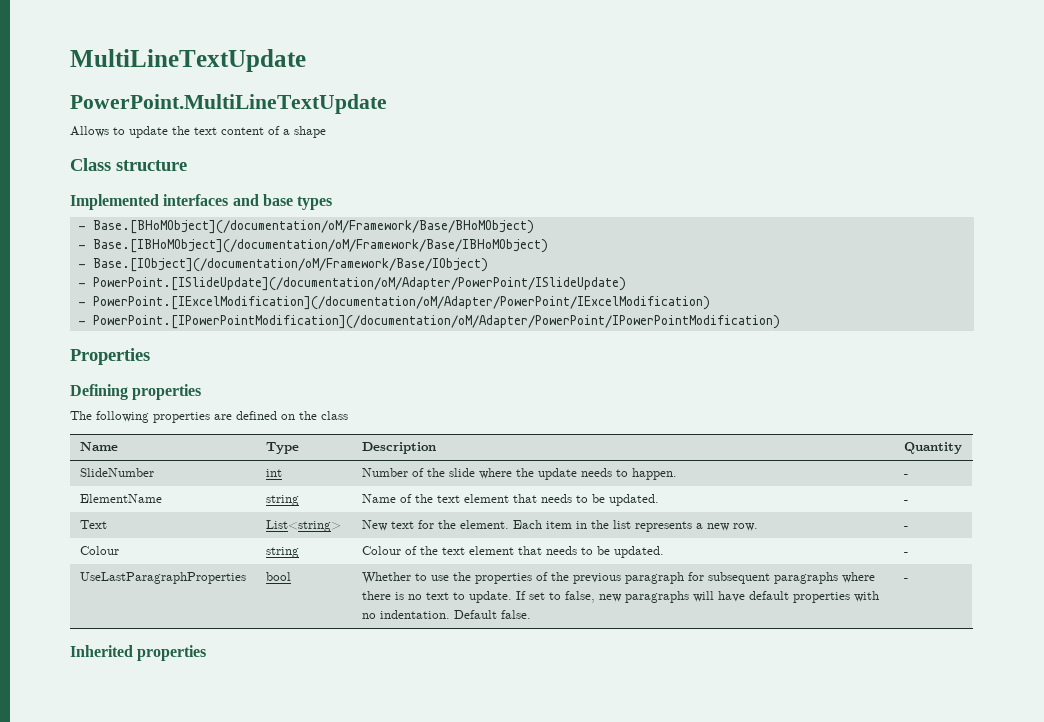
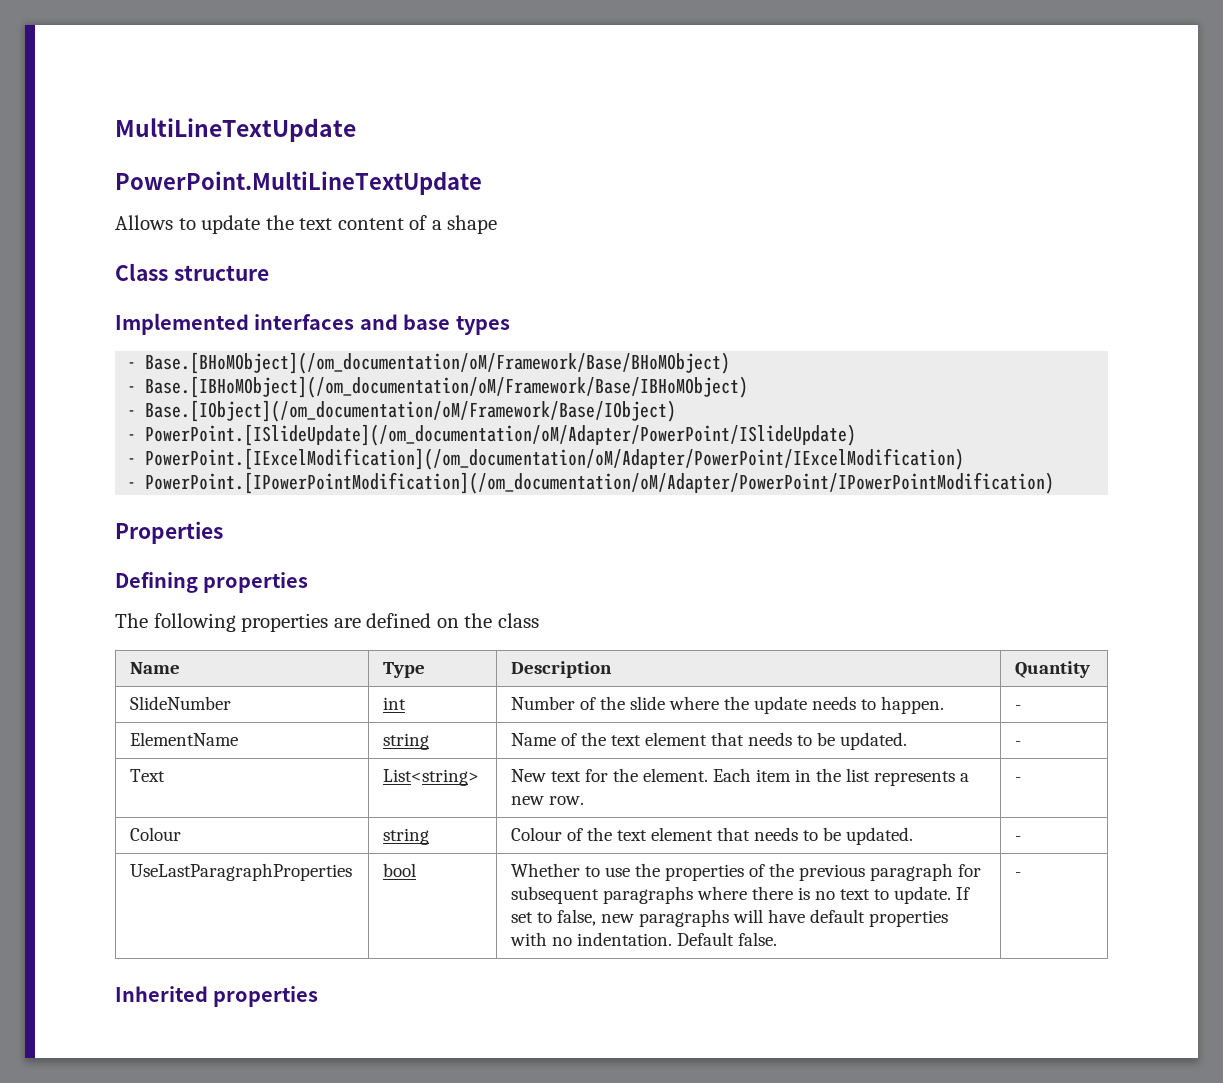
- - Base.[BHoMObject](/documentation/oM/Framework/Base/BHoMObject)
- - Base.[IBHoMObject](/documentation/oM/Framework/Base/IBHoMObject)
- - Base.[IObject](/documentation/oM/Framework/Base/IObject)
- - PowerPoint.[ISlideUpdate](/documentation/oM/Adapter/PowerPoint/ISlideUpdate)
- - PowerPoint.[IExcelModification](/documentation/oM/Adapter/PowerPoint/IExcelModification)
- - PowerPoint.[IPowerPointModification](/documentation/oM/Adapter/PowerPoint/IPowerPointModification)
+ - Base.[BHoMObject](/om_documentation/oM/Framework/Base/BHoMObject)
+ - Base.[IBHoMObject](/om_documentation/oM/Framework/Base/IBHoMObject)
+ - Base.[IObject](/om_documentation/oM/Framework/Base/IObject)
+ - PowerPoint.[ISlideUpdate](/om_documentation/oM/Adapter/PowerPoint/ISlideUpdate)
+ - PowerPoint.[IExcelModification](/om_documentation/oM/Adapter/PowerPoint/IExcelModification)
+ - PowerPoint.[IPowerPointModification](/om_documentation/oM/Adapter/PowerPoint/IPowerPointModification)

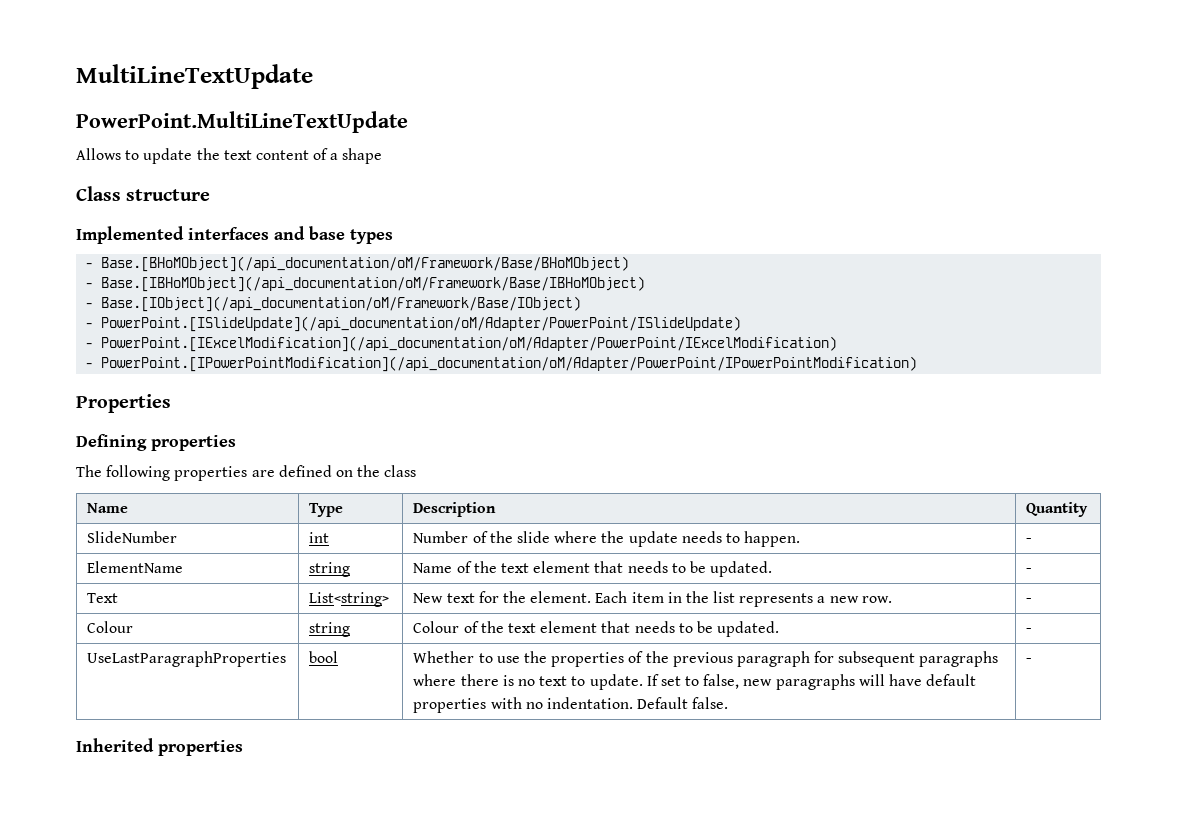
- - Base.[BHoMObject](/om_documentation/oM/Framework/Base/BHoMObject)
- - Base.[IBHoMObject](/om_documentation/oM/Framework/Base/IBHoMObject)
- - Base.[IObject](/om_documentation/oM/Framework/Base/IObject)
- - PowerPoint.[ISlideUpdate](/om_documentation/oM/Adapter/PowerPoint/ISlideUpdate)
- - PowerPoint.[IExcelModification](/om_documentation/oM/Adapter/PowerPoint/IExcelModification)
- - PowerPoint.[IPowerPointModification](/om_documentation/oM/Adapter/PowerPoint/IPowerPointModification)
+ - Base.[BHoMObject](/api_documentation/oM/Framework/Base/BHoMObject)
+ - Base.[IBHoMObject](/api_documentation/oM/Framework/Base/IBHoMObject)
+ - Base.[IObject](/api_documentation/oM/Framework/Base/IObject)
+ - PowerPoint.[ISlideUpdate](/api_documentation/oM/Adapter/PowerPoint/ISlideUpdate)
+ - PowerPoint.[IExcelModification](/api_documentation/oM/Adapter/PowerPoint/IExcelModification)
+ - PowerPoint.[IPowerPointModification](/api_documentation/oM/Adapter/PowerPoint/IPowerPointModification)

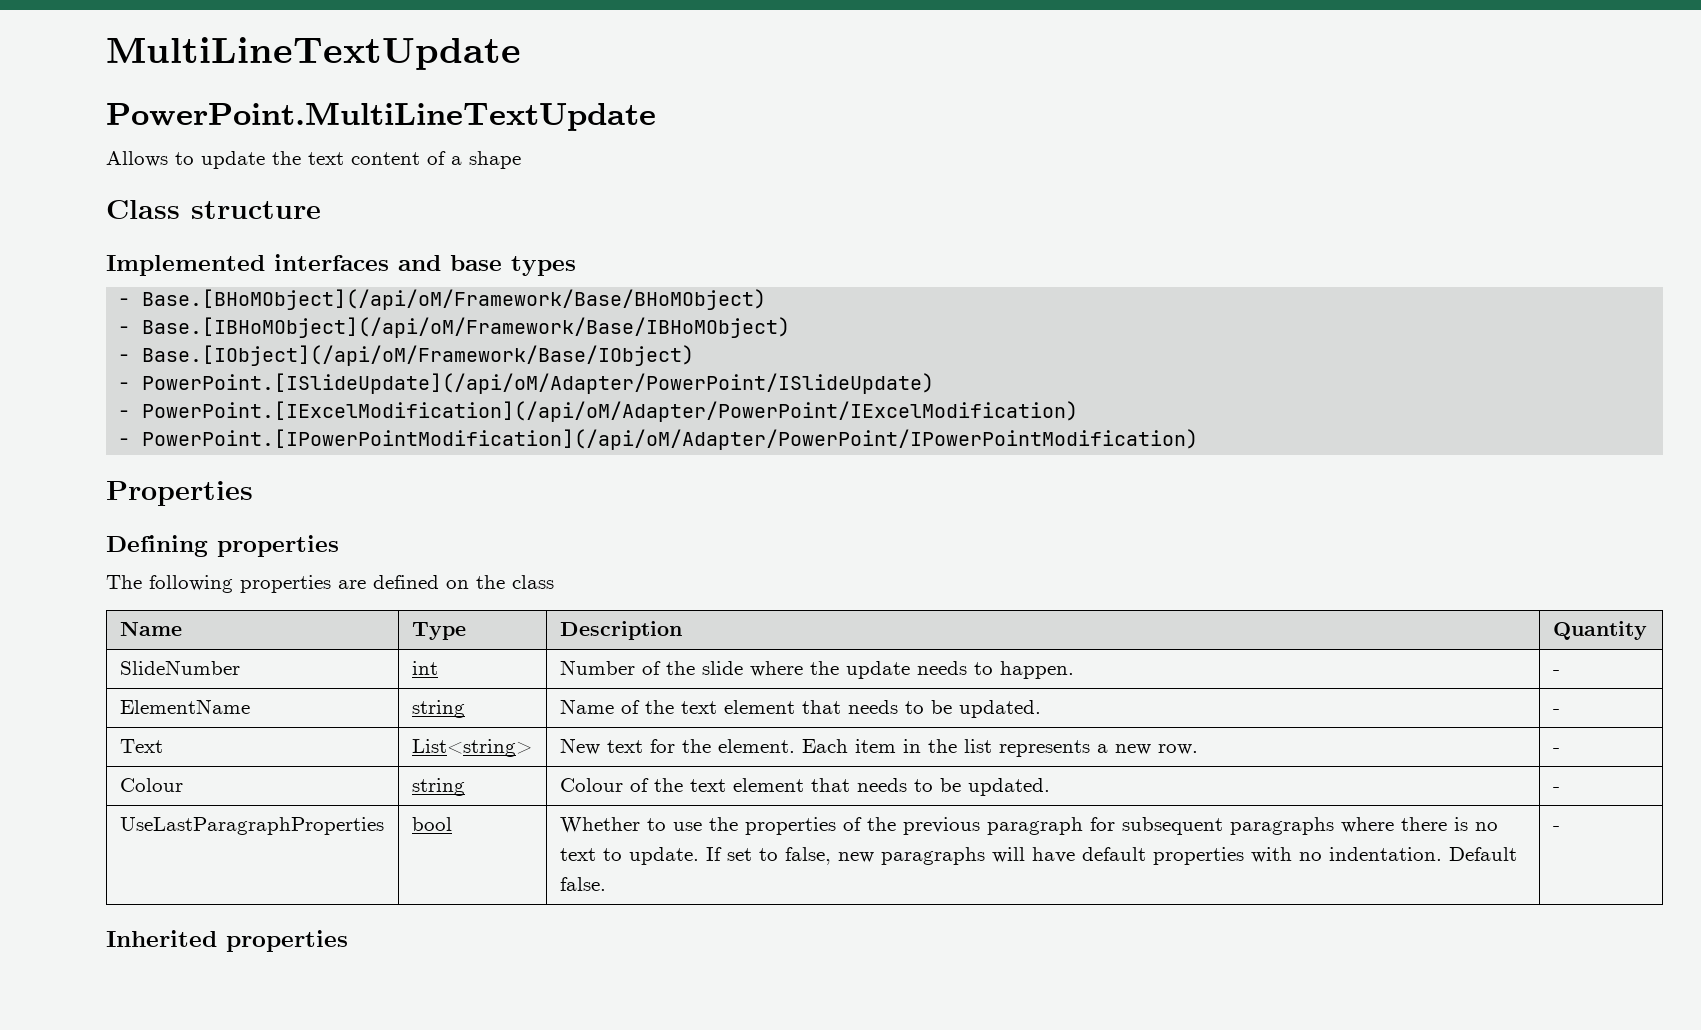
- - Base.[BHoMObject](/api_documentation/oM/Framework/Base/BHoMObject)
- - Base.[IBHoMObject](/api_documentation/oM/Framework/Base/IBHoMObject)
- - Base.[IObject](/api_documentation/oM/Framework/Base/IObject)
- - PowerPoint.[ISlideUpdate](/api_documentation/oM/Adapter/PowerPoint/ISlideUpdate)
- - PowerPoint.[IExcelModification](/api_documentation/oM/Adapter/PowerPoint/IExcelModification)
- - PowerPoint.[IPowerPointModification](/api_documentation/oM/Adapter/PowerPoint/IPowerPointModification)
+ - Base.[BHoMObject](/api/oM/Framework/Base/BHoMObject)
+ - Base.[IBHoMObject](/api/oM/Framework/Base/IBHoMObject)
+ - Base.[IObject](/api/oM/Framework/Base/IObject)
+ - PowerPoint.[ISlideUpdate](/api/oM/Adapter/PowerPoint/ISlideUpdate)
+ - PowerPoint.[IExcelModification](/api/oM/Adapter/PowerPoint/IExcelModification)
+ - PowerPoint.[IPowerPointModification](/api/oM/Adapter/PowerPoint/IPowerPointModification)

